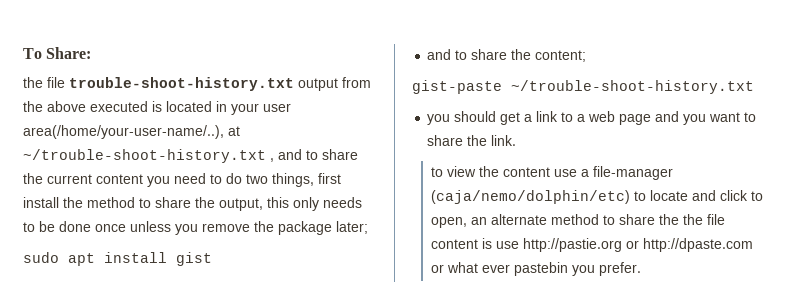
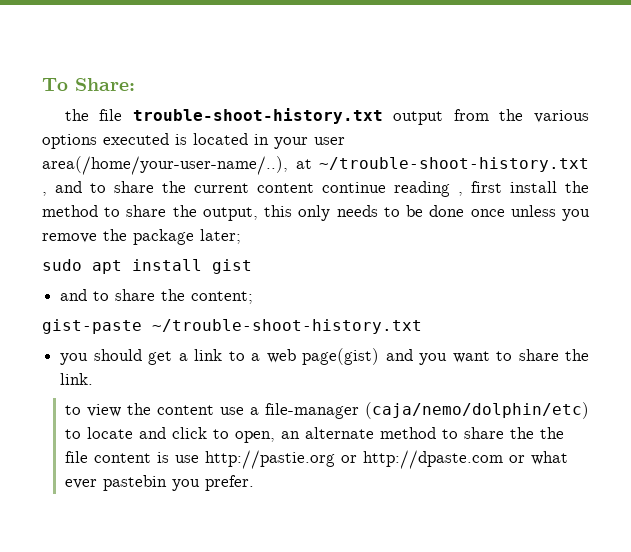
- the file trouble-shoot-history.txt output from the above executed is located in your user area(/home/your-user-name/..), at ~/trouble-shoot-history.txt , and to share the current content you need to do two things, first install the method to share the output, this only needs to be done once unless you remove the package later;
+ the file trouble-shoot-history.txt output from the various options executed is located in your user area(/home/your-user-name/..), at ~/trouble-shoot-history.txt , and to share the current content continue reading , first install the method to share the output, this only needs to be done once unless you remove the package later;
- you should get a link to a web page and you want to share the link.
+ you should get a link to a web page(gist) and you want to share the link.

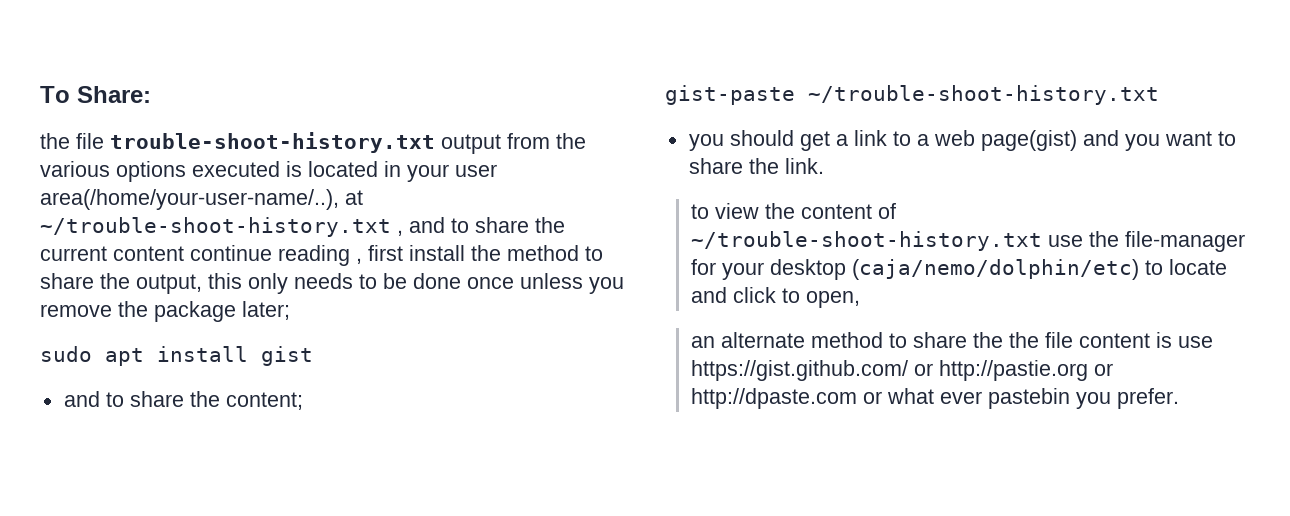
- to view the content use a file-manager (caja/nemo/dolphin/etc) to locate and click to open, an alternate method to share the the file content is use http://pastie.org or http://dpaste.com or what ever pastebin you prefer.
+ to view the content of ~/trouble-shoot-history.txt use the file-manager for your desktop (caja/nemo/dolphin/etc) to locate and click to open,
+ an alternate method to share the the file content is use https://gist.github.com/ or http://pastie.org or http://dpaste.com or what ever pastebin you prefer.

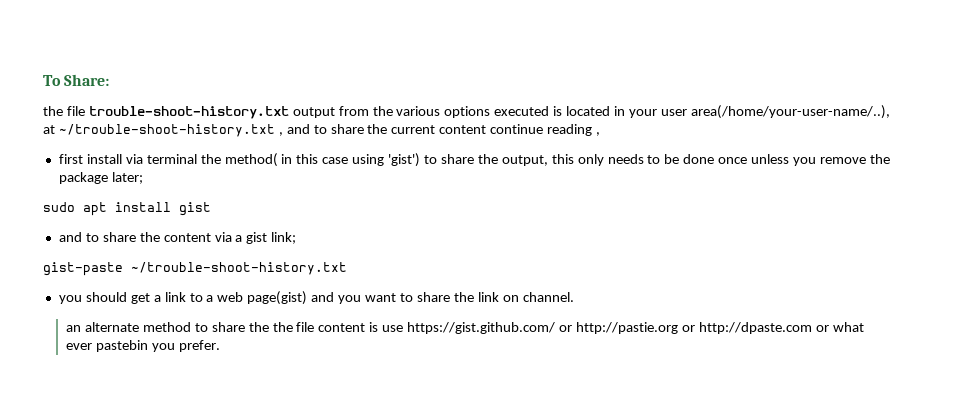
- the file trouble-shoot-history.txt output from the various options executed is located in your user area(/home/your-user-name/..), at ~/trouble-shoot-history.txt , and to share the current content continue reading , first install the method to share the output, this only needs to be done once unless you remove the package later;
+ the file trouble-shoot-history.txt output from the various options executed is located in your user area(/home/your-user-name/..), at ~/trouble-shoot-history.txt , and to share the current content continue reading ,
+ first install via terminal the method( in this case using 'gist') to share the output, this only needs to be done once unless you remove the package later;
- and to share the content;
+ and to share the content via a gist link;
- you should get a link to a web page(gist) and you want to share the link.
- to view the content of ~/trouble-shoot-history.txt use the file-manager for your desktop (caja/nemo/dolphin/etc) to locate and click to open,
+ you should get a link to a web page(gist) and you want to share the link on channel.

